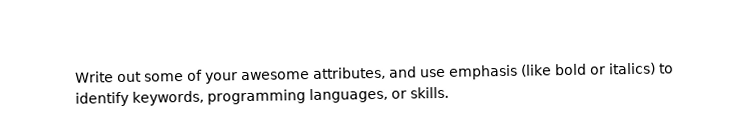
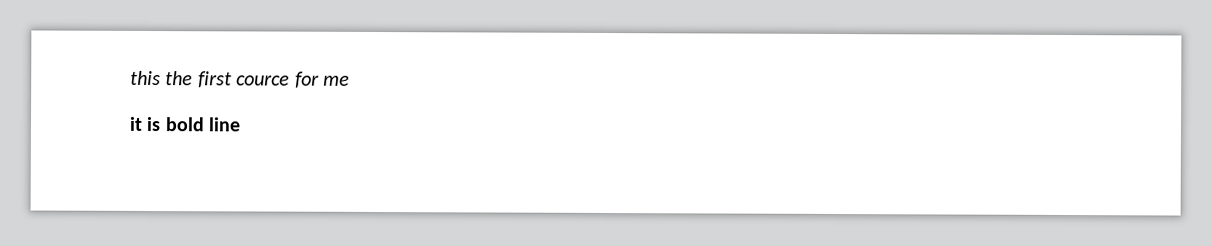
- Write out some of your awesome attributes, and use emphasis (like bold or italics) to identify keywords, programming languages, or skills.
+ this the first cource for me
+ it is bold line

